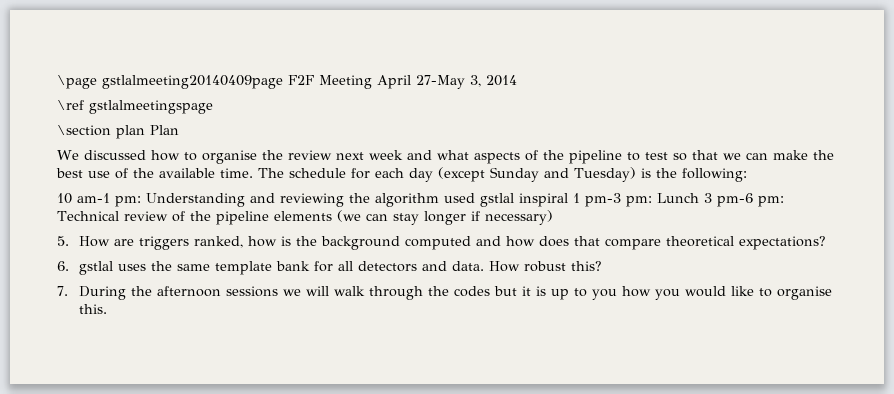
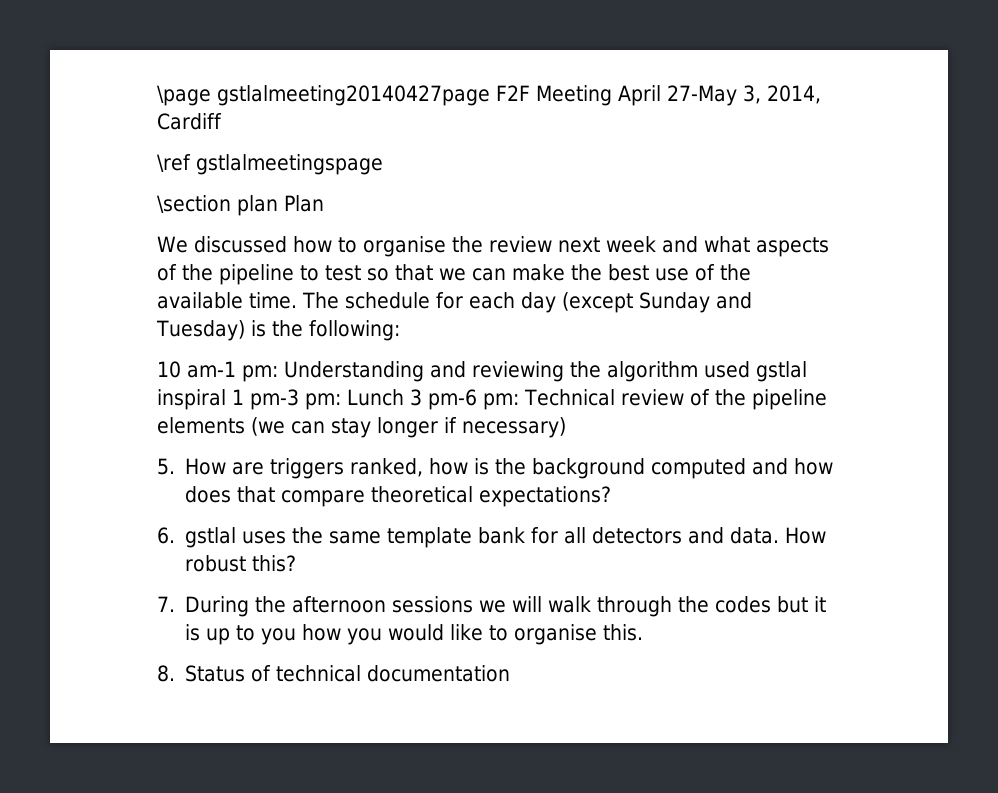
- \page gstlalmeeting20140409page F2F Meeting April 27-May 3, 2014
+ \page gstlalmeeting20140427page F2F Meeting April 27-May 3, 2014, Cardiff
+ 8. Status of technical documentation

